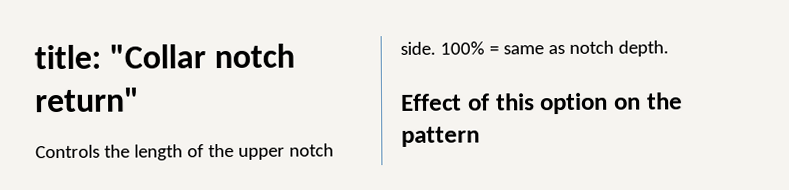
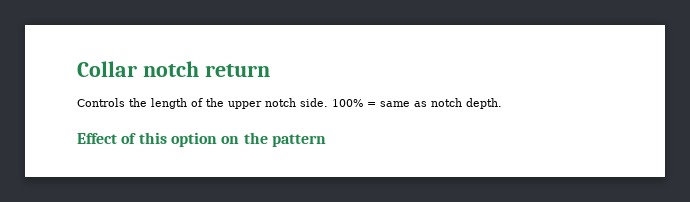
- title: "Collar notch return"
+ Collar notch return

